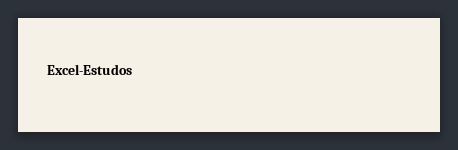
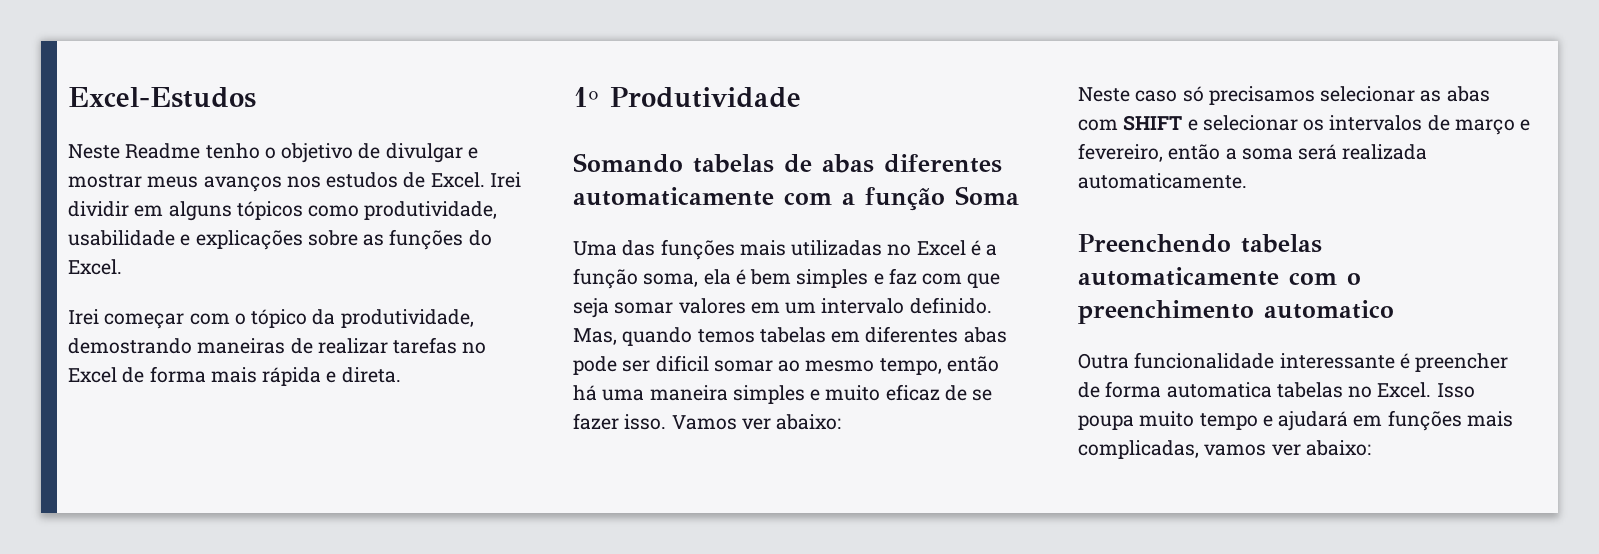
+ Neste Readme tenho o objetivo de divulgar e mostrar meus avanços nos estudos de Excel. Irei dividir em alguns tópicos como produtividade, usabilidade e explicações sobre as funções do Excel.
+ Irei começar com o tópico da produtividade, demostrando maneiras de realizar tarefas no Excel de forma mais rápida e direta.
+ 1º Produtividade
+ Somando tabelas de abas diferentes automaticamente com a função Soma
+ Uma das funções mais utilizadas no Excel é a função soma, ela é bem simples e faz com que seja somar valores em um intervalo definido. Mas, quando temos tabelas em diferentes abas pode ser dificil somar ao mesmo tempo, então há uma maneira simples e muito eficaz de se fazer isso. Vamos ver abaixo:
+ Neste caso só precisamos selecionar as abas com SHIFT e selecionar os intervalos de março e fevereiro, então a soma será realizada automaticamente.
+ Preenchendo tabelas automaticamente com o preenchimento automatico
+ Outra funcionalidade interessante é preencher de forma automatica tabelas no Excel. Isso poupa muito tempo e ajudará em funções mais complicadas, vamos ver abaixo:

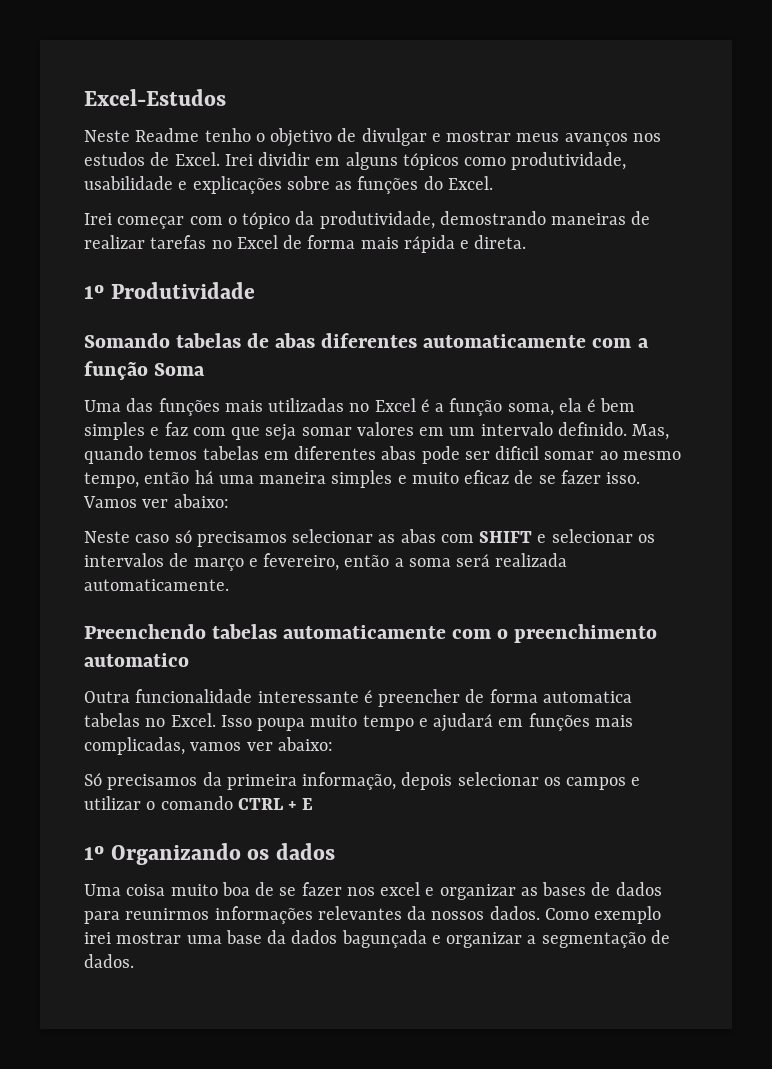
+ Só precisamos da primeira informação, depois selecionar os campos e utilizar o comando CTRL + E
+ 1º Organizando os dados
+ Uma coisa muito boa de se fazer nos excel e organizar as bases de dados para reunirmos informações relevantes da nossos dados. Como exemplo irei mostrar uma base da dados bagunçada e organizar a segmentação de dados.

